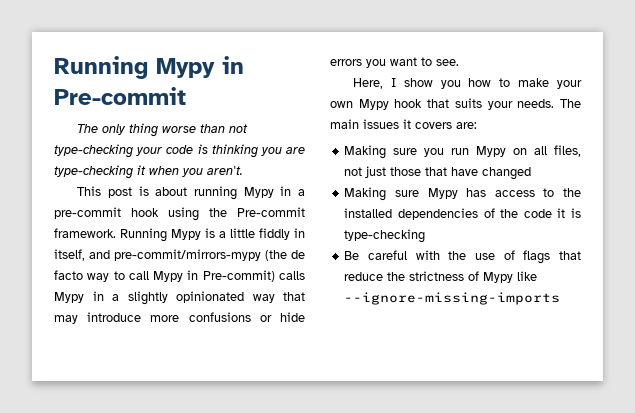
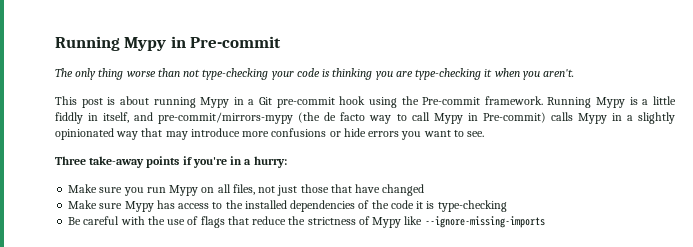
- This post is about running Mypy in a pre-commit hook using the Pre-commit framework.
+ This post is about running Mypy in a Git pre-commit hook using the Pre-commit framework.
- Here, I show you how to make your own Mypy hook that suits your needs. The main issues it covers are:
- Making sure you run Mypy on all files, not just those that have changed
+ Three take-away points if you're in a hurry:
+ Make sure you run Mypy on all files, not just those that have changed
- Making sure Mypy has access to the installed dependencies of the code it is type-checking
+ Make sure Mypy has access to the installed dependencies of the code it is type-checking

